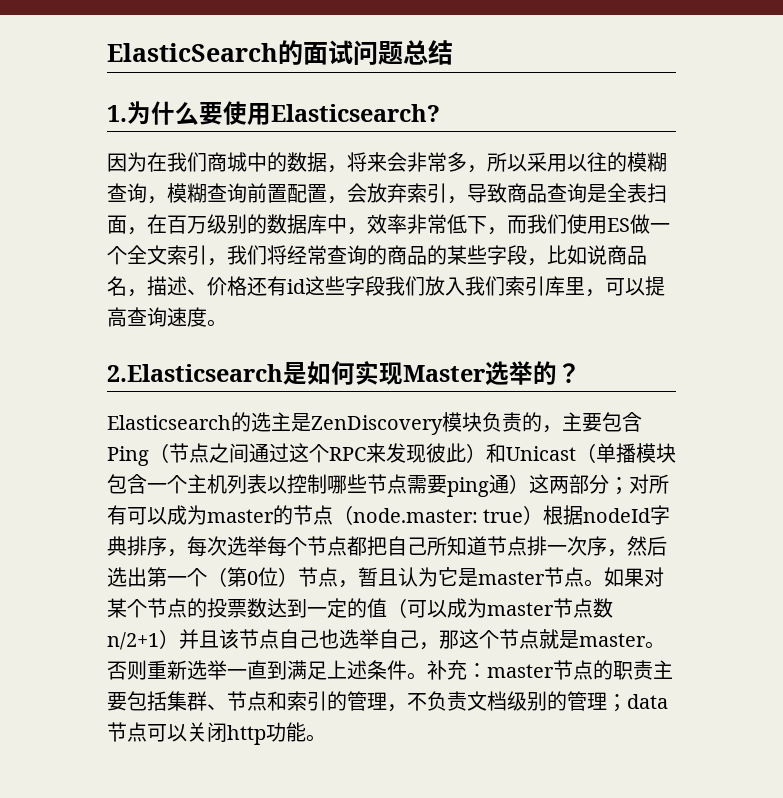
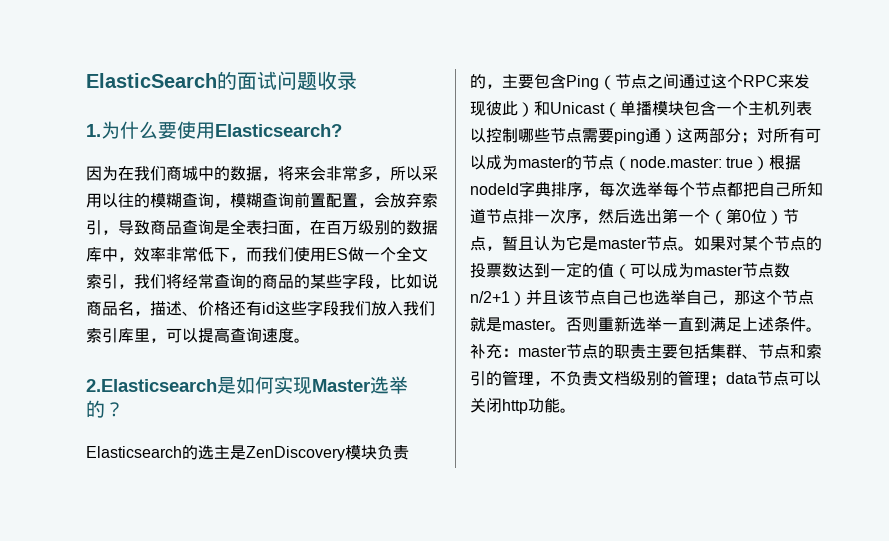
- ElasticSearch的面试问题总结
+ ElasticSearch的面试问题收录

